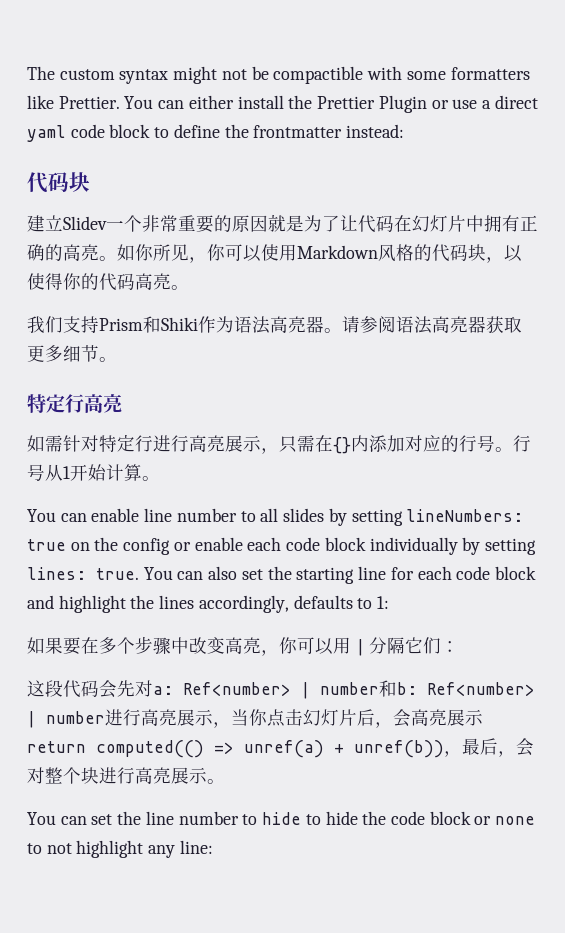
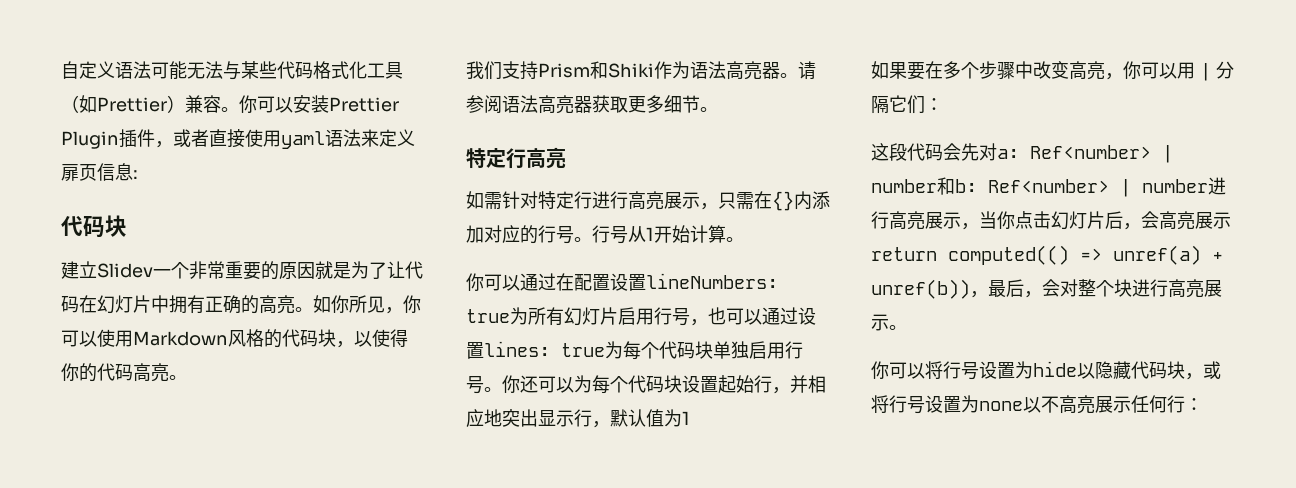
- The custom syntax might not be compactible with some formatters like Prettier. You can either install the Prettier Plugin or use a direct yaml code block to define the frontmatter instead:
+ 自定义语法可能无法与某些代码格式化工具（如Prettier）兼容。你可以安装Prettier Plugin插件，或者直接使用yaml语法来定义扉页信息:
- You can enable line number to all slides by setting lineNumbers: true on the config or enable each code block individually by setting lines: true. You can also set the starting line for each code block and highlight the lines accordingly, defaults to 1:
+ 你可以通过在配置设置lineNumbers: true为所有幻灯片启用行号，也可以通过设置lines: true为每个代码块单独启用行号。你还可以为每个代码块设置起始行，并相应地突出显示行，默认值为1
- You can set the line number to hide to hide the code block or none to not highlight any line:
+ 你可以将行号设置为hide以隐藏代码块，或将行号设置为none以不高亮展示任何行：

